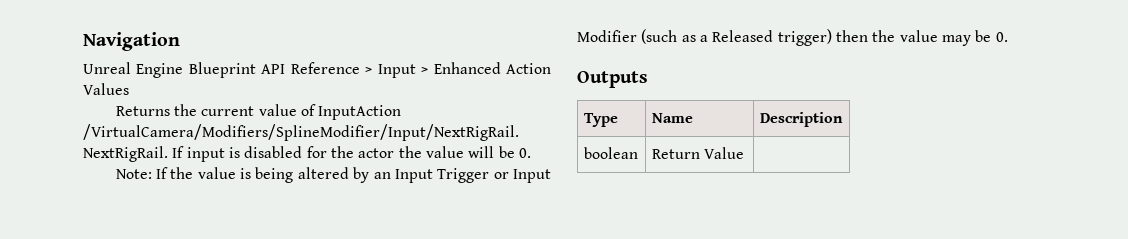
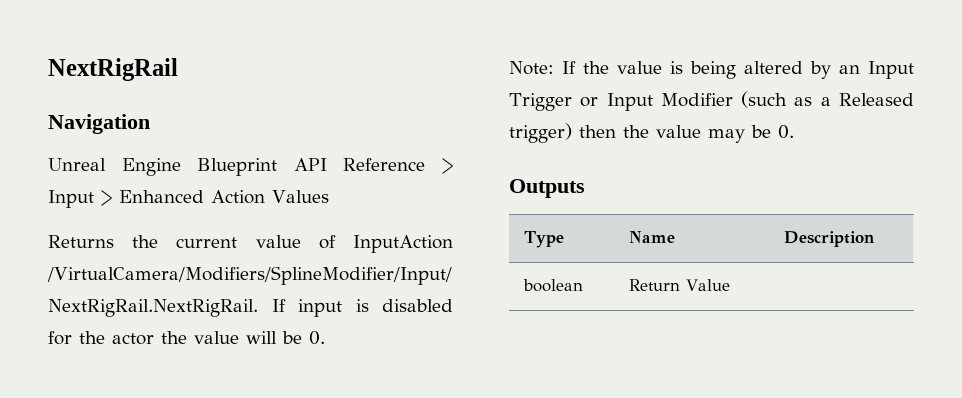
+ NextRigRail

